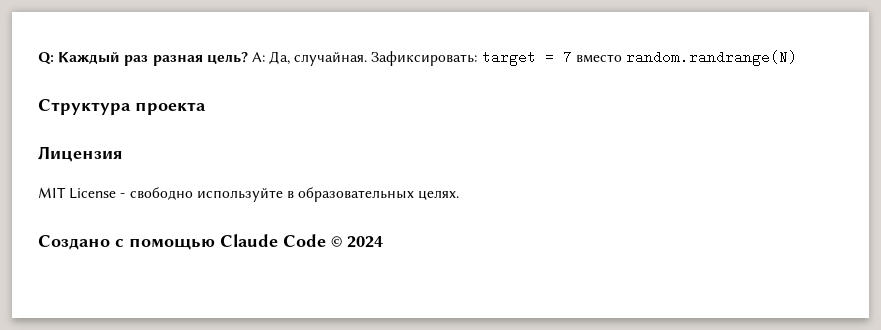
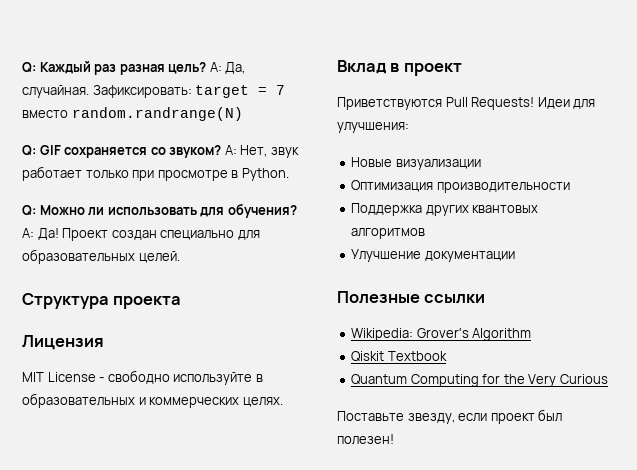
+ Q: GIF сохраняется со звуком? A: Нет, звук работает только при просмотре в Python.
+ Q: Можно ли использовать для обучения? A: Да! Проект создан специально для образовательных целей.
- MIT License - свободно используйте в образовательных целях.
+ MIT License - свободно используйте в образовательных и коммерческих целях.
- Создано с помощью Claude Code © 2024
+ Вклад в проект
+ Приветствуются Pull Requests! Идеи для улучшения:
+ Новые визуализации
+ Оптимизация производительности
+ Поддержка других квантовых алгоритмов
+ Улучшение документации
+ Полезные ссылки
+ Wikipedia: Grover's Algorithm
+ Qiskit Textbook
+ Quantum Computing for the Very Curious
+ Поставьте звезду, если проект был полезен!

